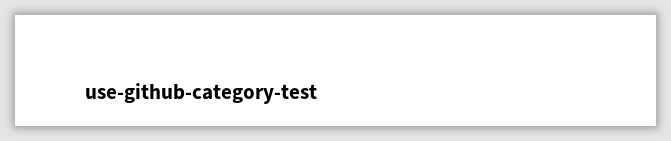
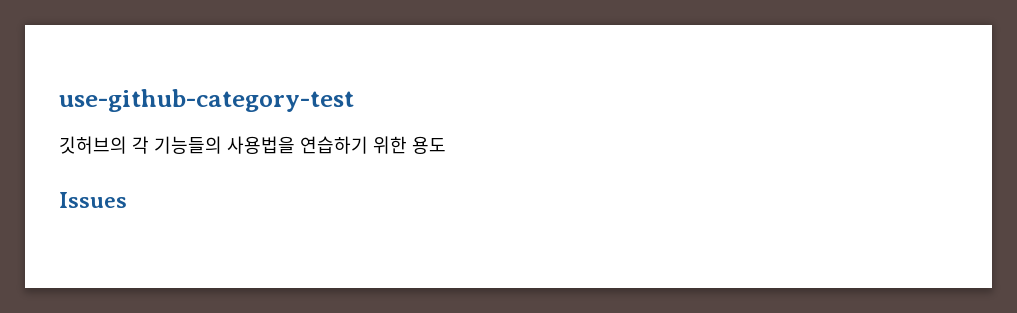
+ 깃허브의 각 기능들의 사용법을 연습하기 위한 용도
+ Issues

